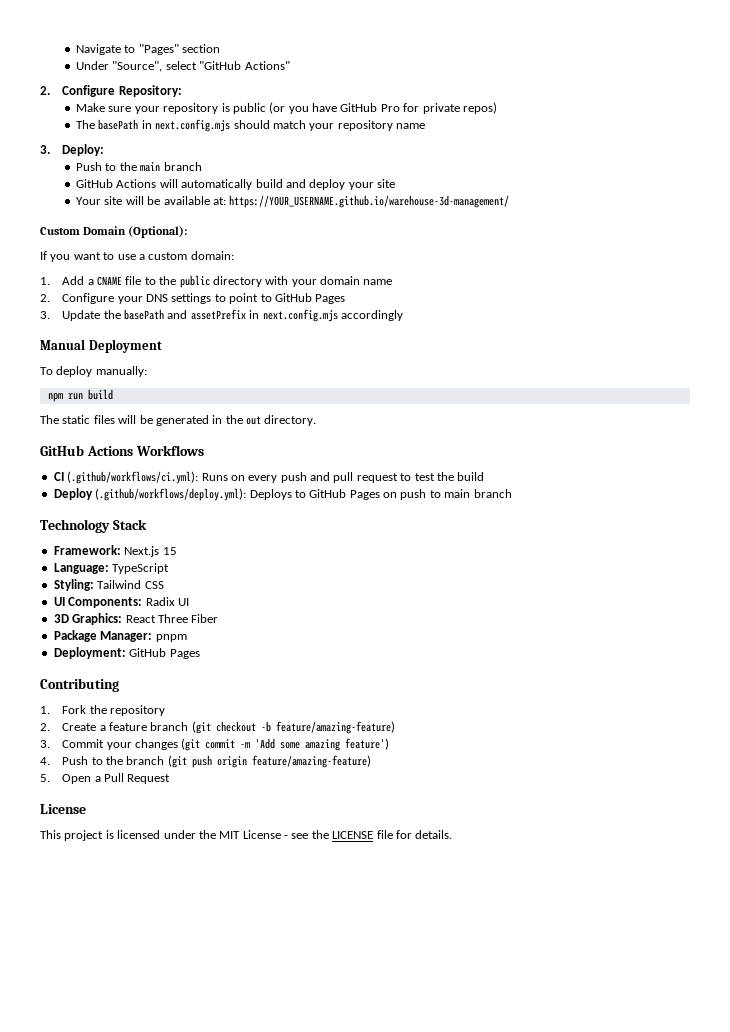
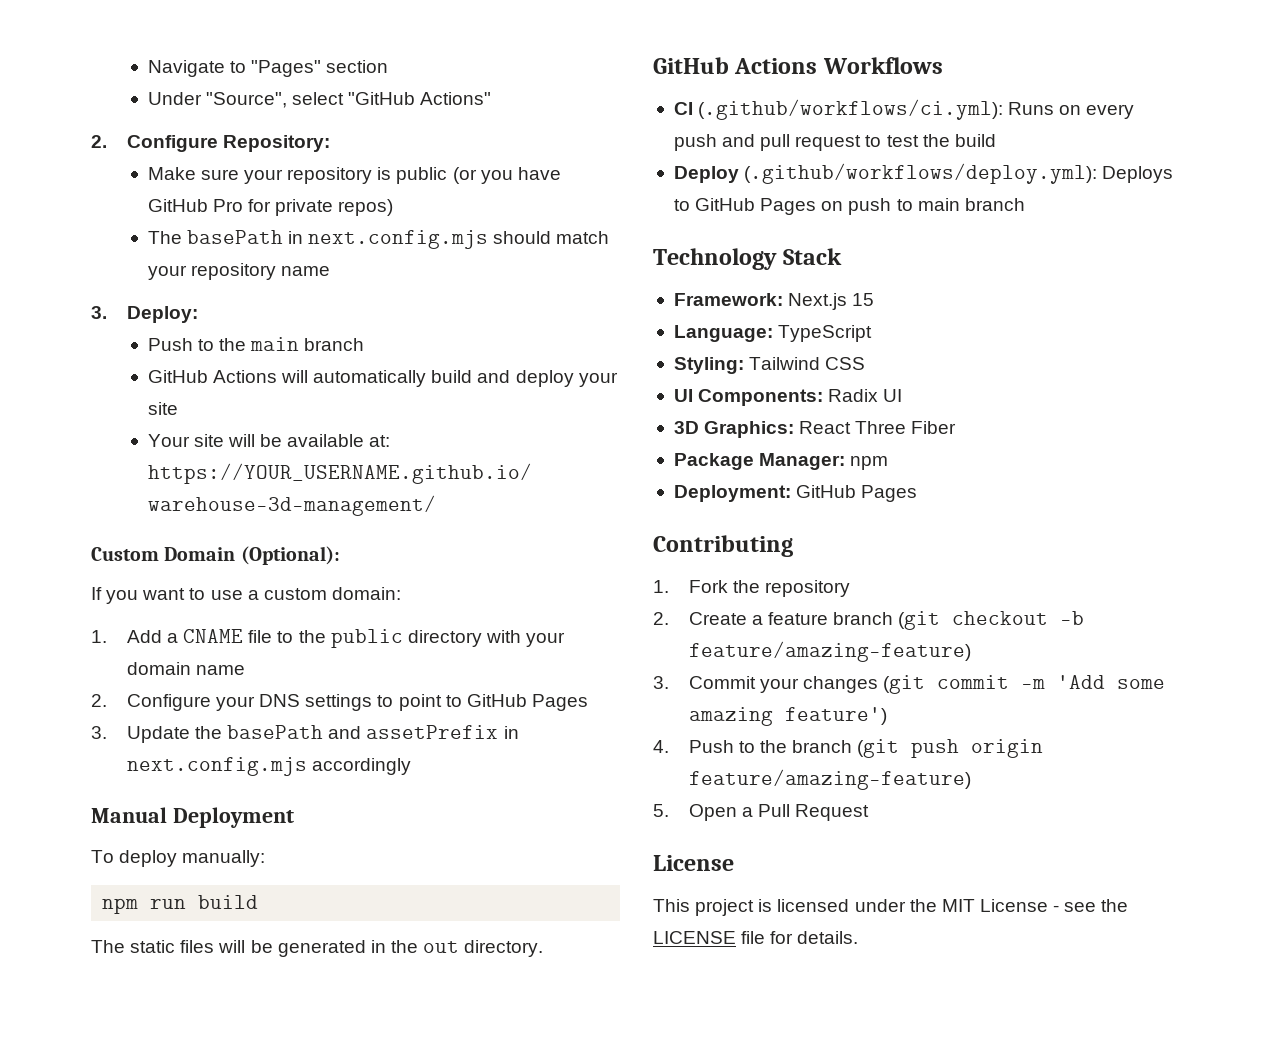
- Package Manager: pnpm
+ Package Manager: npm

